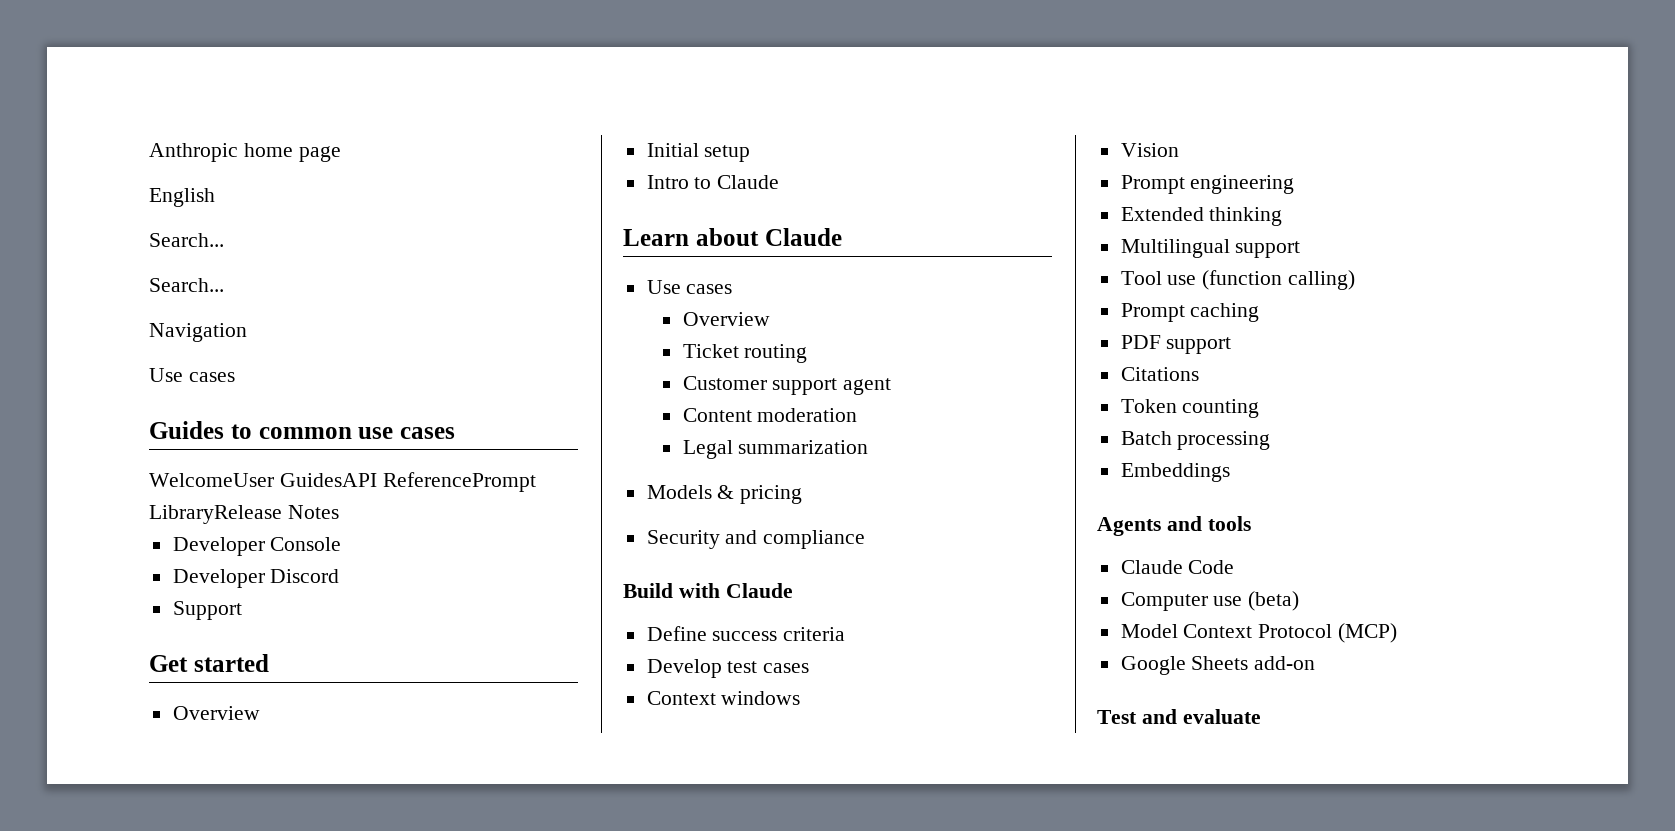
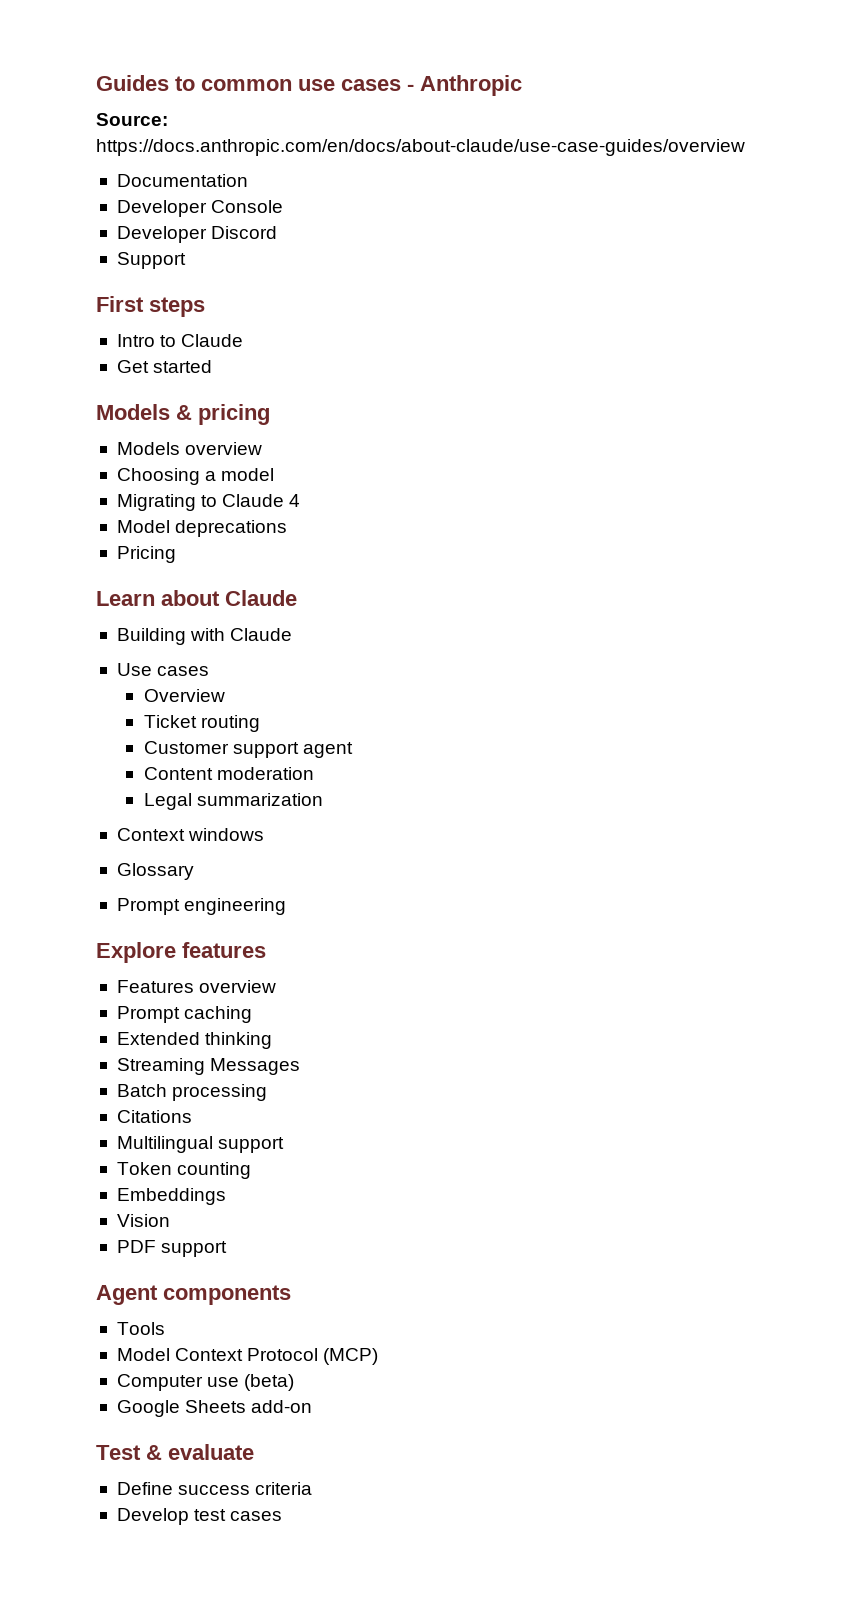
- Anthropic home page
- English
- Search...
- Search...
- Navigation
- Use cases
- Guides to common use cases
- WelcomeUser GuidesAPI ReferencePrompt LibraryRelease Notes
+ Guides to common use cases - Anthropic
+ Source: https://docs.anthropic.com/en/docs/about-claude/use-case-guides/overview
+ Documentation
+ First steps
+ Intro to Claude
  Get started
- Overview
- Initial setup
- Intro to Claude
+ Models & pricing
+ Models overview
+ Choosing a model
+ Migrating to Claude 4
+ Model deprecations
+ Pricing
+ Building with Claude
- Models & pricing
- Security and compliance
- Build with Claude
+ Context windows
+ Glossary
+ Prompt engineering
+ Explore features
+ Features overview
+ Prompt caching
+ Extended thinking
+ Streaming Messages
+ Batch processing
+ Citations
+ Multilingual support
+ Token counting
+ Embeddings
+ Vision
+ PDF support
+ Agent components
+ Tools
+ Model Context Protocol (MCP)
+ Computer use (beta)
+ Google Sheets add-on
+ Test & evaluate
- Context windows
- Vision
- Prompt engineering
- Extended thinking
- Multilingual support
- Tool use (function calling)
- Prompt caching
- PDF support
- Citations
- Token counting
- Batch processing
- Embeddings
- Agents and tools
- Claude Code
- Computer use (beta)
- Model Context Protocol (MCP)
- Google Sheets add-on
- Test and evaluate

